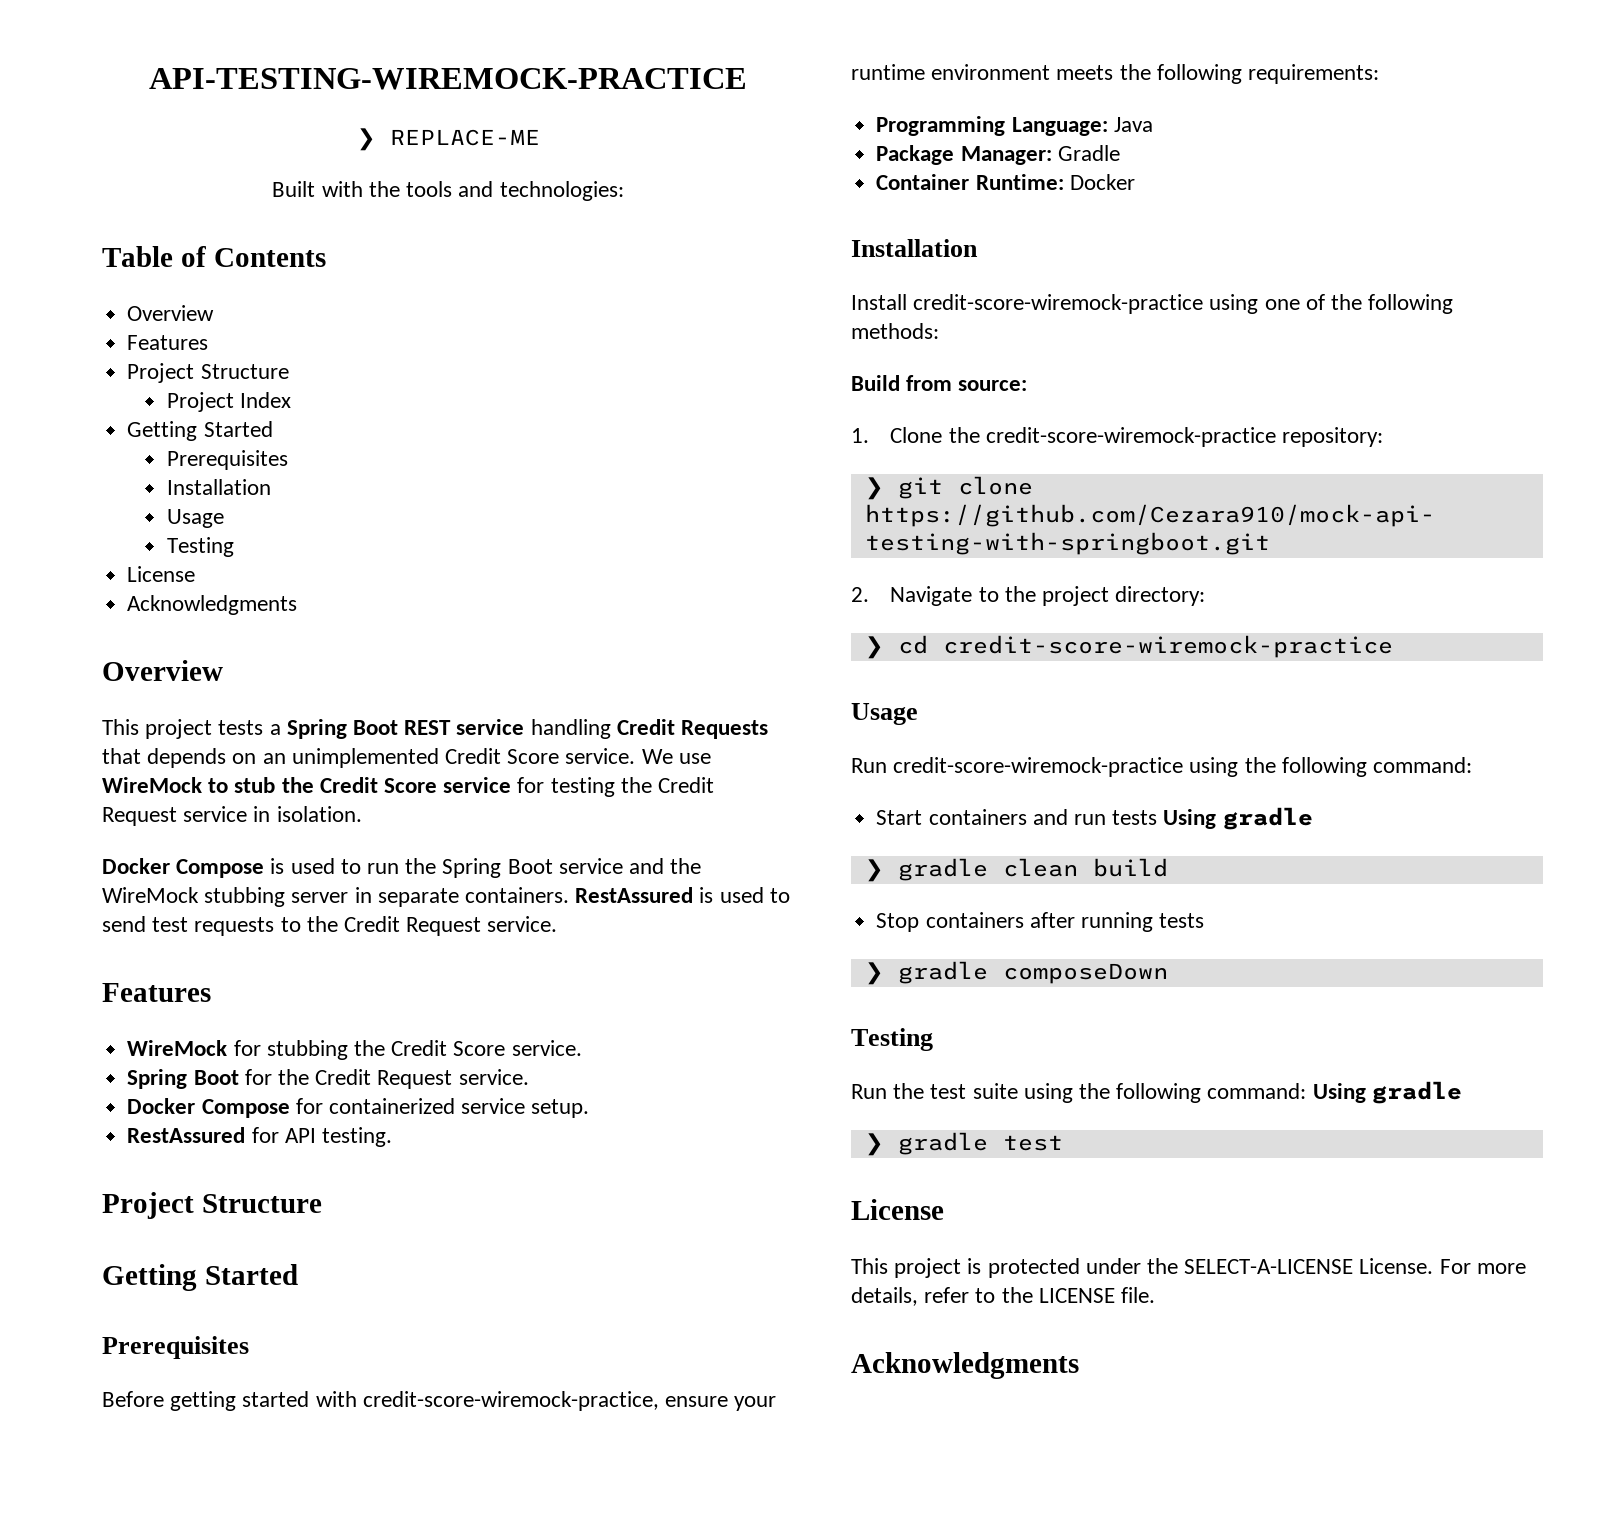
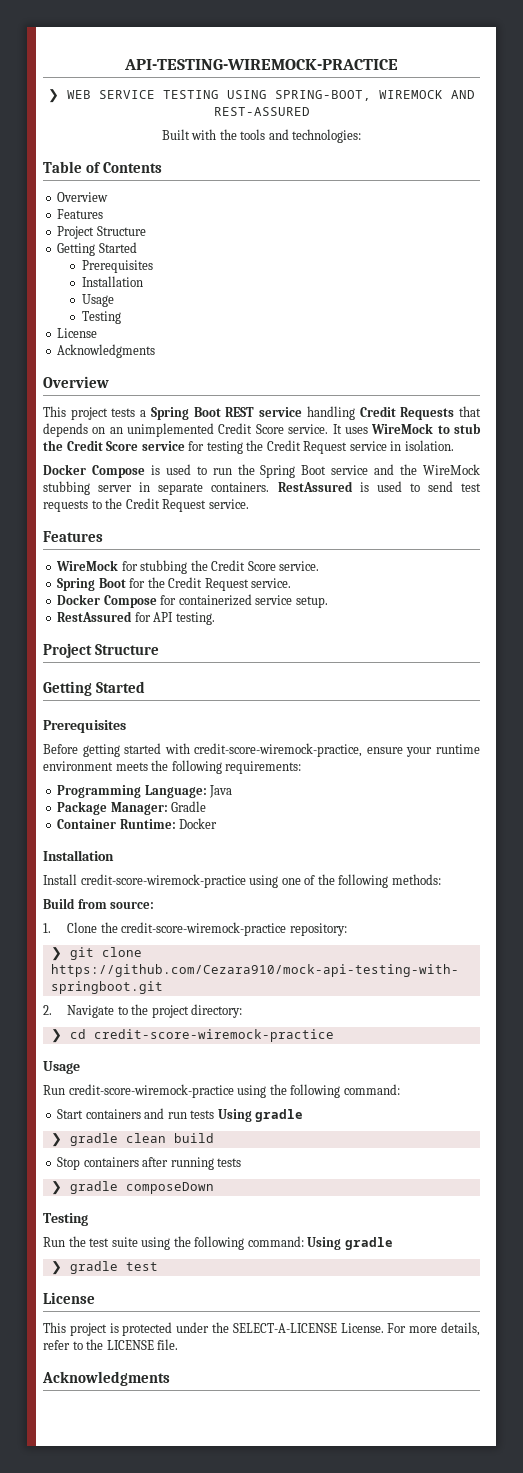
- ❯ REPLACE-ME
+ ❯ WEB SERVICE TESTING USING SPRING-BOOT, WIREMOCK AND REST-ASSURED
- Project Index
- We use WireMock to stub the Credit Score service for testing the Credit Request service in isolation.
+ It uses WireMock to stub the Credit Score service for testing the Credit Request service in isolation.

